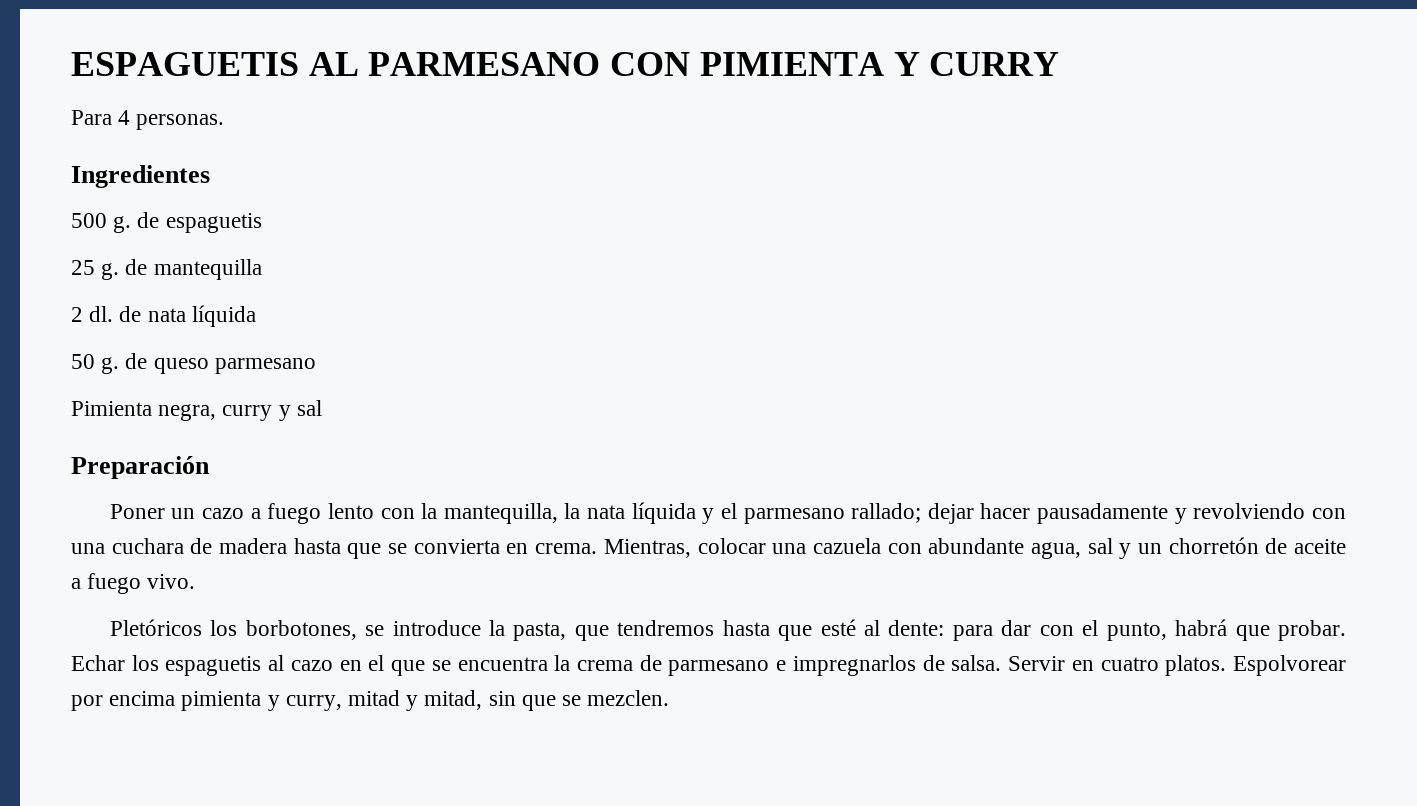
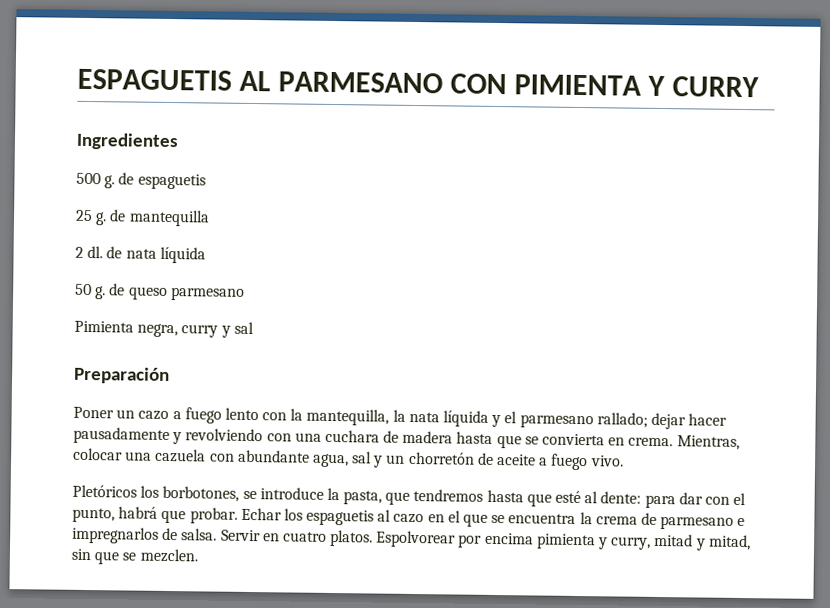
- Para 4 personas.

